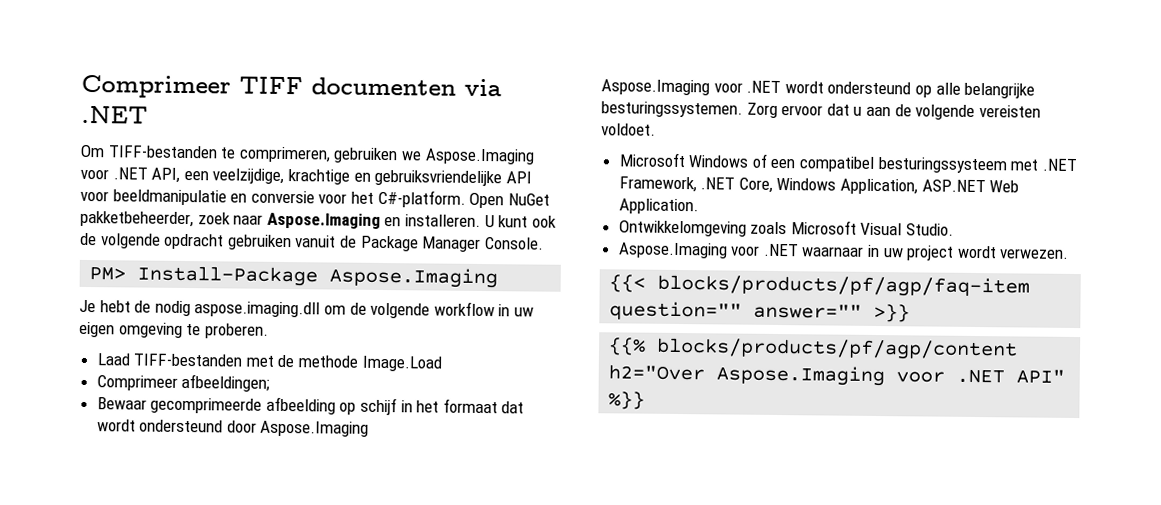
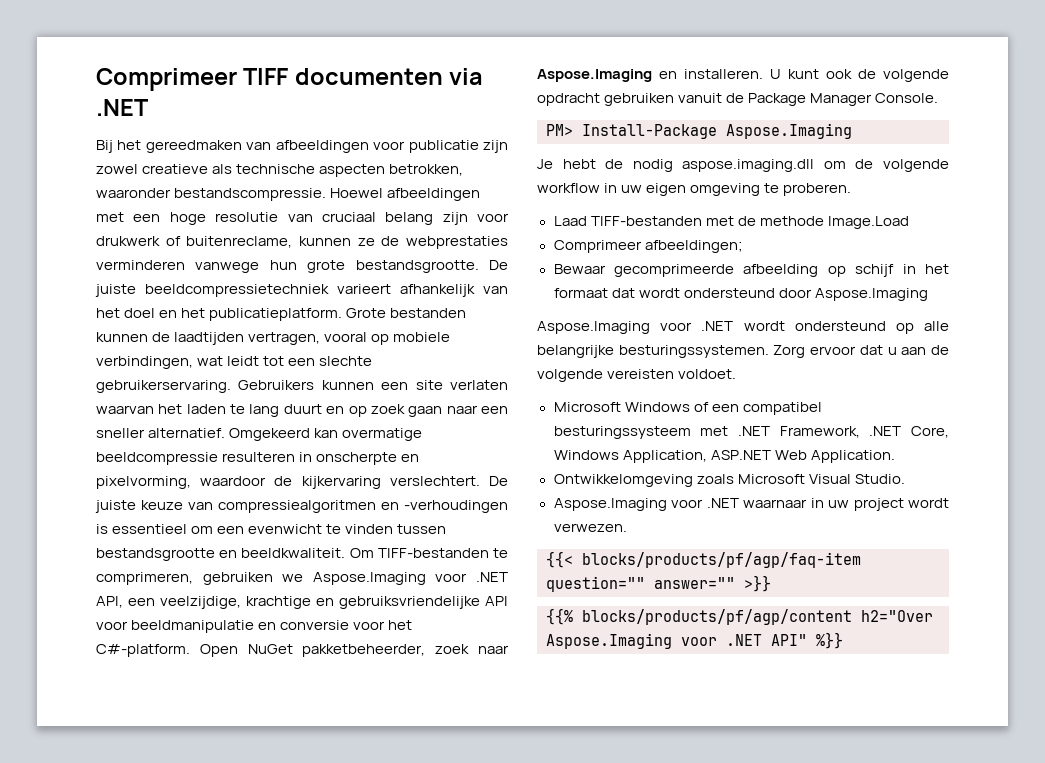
+ Bij het gereedmaken van afbeeldingen voor publicatie zijn zowel creatieve als technische aspecten betrokken, waaronder bestandscompressie. Hoewel afbeeldingen met een hoge resolutie van cruciaal belang zijn voor drukwerk of buitenreclame, kunnen ze de webprestaties verminderen vanwege hun grote bestandsgrootte. De juiste beeldcompressietechniek varieert afhankelijk van het doel en het publicatieplatform. Grote bestanden kunnen de laadtijden vertragen, vooral op mobiele verbindingen, wat leidt tot een slechte gebruikerservaring. Gebruikers kunnen een site verlaten waarvan het laden te lang duurt en op zoek gaan naar een sneller alternatief. Omgekeerd kan overmatige beeldcompressie resulteren in onscherpte en pixelvorming, waardoor de kijkervaring verslechtert. De juiste keuze van compressiealgoritmen en -verhoudingen is essentieel om een evenwicht te vinden tussen bestandsgrootte en beeldkwaliteit.

